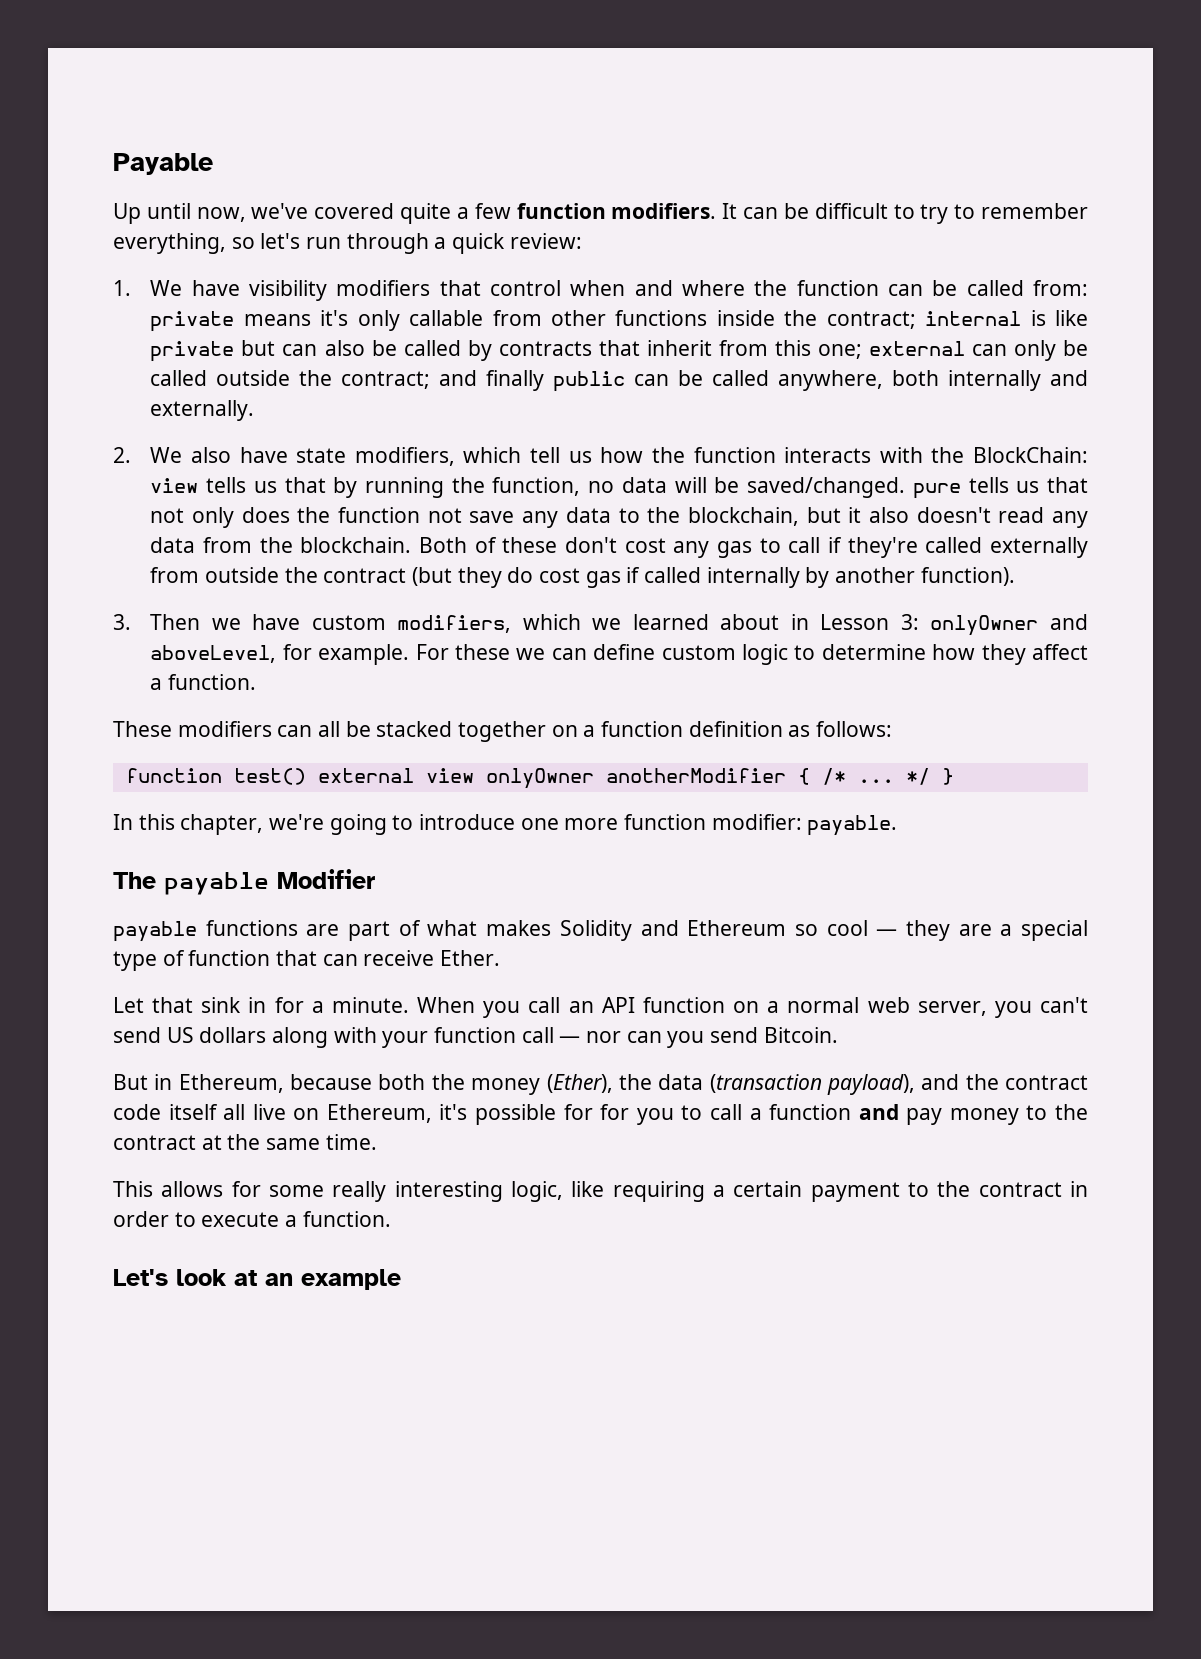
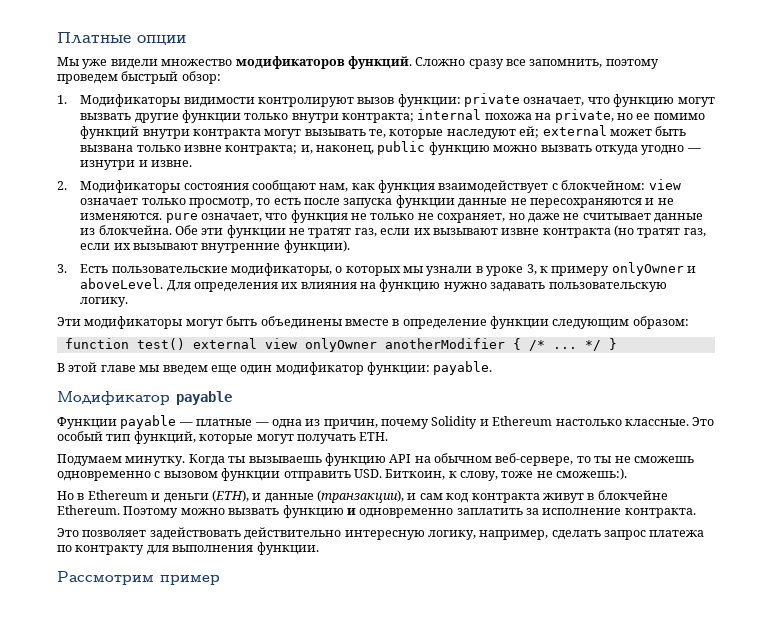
- Payable
- Up until now, we've covered quite a few function modifiers. It can be difficult to try to remember everything, so let's run through a quick review:
- 1. We have visibility modifiers that control when and where the function can be called from: private means it's only callable from other functions inside the contract; internal is like private but can also be called by contracts that inherit from this one; external can only be called outside the contract; and finally public can be called anywhere, both internally and externally.
- 2. We also have state modifiers, which tell us how the function interacts with the BlockChain: view tells us that by running the function, no data will be saved/changed. pure tells us that not only does the function not save any data to the blockchain, but it also doesn't read any data from the blockchain. Both of these don't cost any gas to call if they're called externally from outside the contract (but they do cost gas if called internally by another function).
- 3. Then we have custom modifiers, which we learned about in Lesson 3: onlyOwner and aboveLevel, for example. For these we can define custom logic to determine how they affect a function.
- These modifiers can all be stacked together on a function definition as follows:
+ Платные опции
+ Мы уже видели множество модификаторов функций. Сложно сразу все запомнить, поэтому проведем быстрый обзор:
+ 1. Модификаторы видимости контролируют вызов функции: private означает, что функцию могут вызвать другие функции только внутри контракта; internal похожа на private, но ее помимо функций внутри контракта могут вызывать те, которые наследуют ей; external может быть вызвана только извне контракта; и, наконец, public функцию можно вызвать откуда угодно — изнутри и извне.
+ 2. Модификаторы состояния сообщают нам, как функция взаимодействует с блокчейном: view означает только просмотр, то есть после запуска функции данные не пересохраняются и не изменяются. pure означает, что функция не только не сохраняет, но даже не считывает данные из блокчейна. Обе эти функции не тратят газ, если их вызывают извне контракта (но тратят газ, если их вызывают внутренние функции).
+ 3. Есть пользовательские модификаторы, о которых мы узнали в уроке 3, к примеру onlyOwner и aboveLevel. Для определения их влияния на функцию нужно задавать пользовательскую логику.
+ Эти модификаторы могут быть объединены вместе в определение функции следующим образом:
- In this chapter, we're going to introduce one more function modifier: payable.
+ В этой главе мы введем еще один модификатор функции: payable.
- The payable Modifier
- payable functions are part of what makes Solidity and Ethereum so cool — they are a special type of function that can receive Ether.
- Let that sink in for a minute. When you call an API function on a normal web server, you can't send US dollars along with your function call — nor can you send Bitcoin.
- But in Ethereum, because both the money (Ether), the data (transaction payload), and the contract code itself all live on Ethereum, it's possible for for you to call a function and pay money to the contract at the same time.
- This allows for some really interesting logic, like requiring a certain payment to the contract in order to execute a function.
- Let's look at an example
+ Модификатор payable
+ Функции payable — платные — одна из причин, почему Solidity и Ethereum настолько классные. Это особый тип функций, которые могут получать ETH.
+ Подумаем минутку. Когда ты вызываешь функцию API на обычном веб-сервере, то ты не сможешь одновременно с вызовом функции отправить USD. Биткоин, к слову, тоже не сможешь:).
+ Но в Ethereum и деньги (ETH), и данные (транзакции), и сам код контракта живут в блокчейне Ethereum. Поэтому можно вызвать функцию и одновременно заплатить за исполнение контракта.
+ Это позволяет задействовать действительно интересную логику, например, сделать запрос платежа по контракту для выполнения функции.
+ Рассмотрим пример

